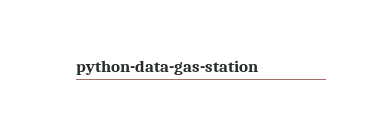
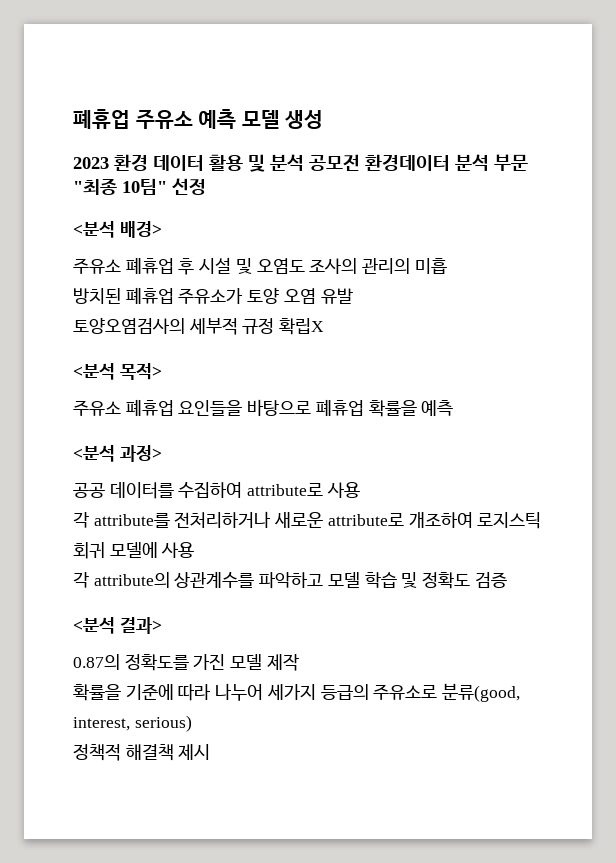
- python-data-gas-station
+ 폐휴업 주유소 예측 모델 생성
+ 2023 환경 데이터 활용 및 분석 공모전 환경데이터 분석 부문 "최종 10팀" 선정
+ <분석 배경>
+ 주유소 폐휴업 후 시설 및 오염도 조사의 관리의 미흡
+ 방치된 폐휴업 주유소가 토양 오염 유발
+ 토양오염검사의 세부적 규정 확립X
+ <분석 목적>
+ 주유소 폐휴업 요인들을 바탕으로 폐휴업 확률을 예측
+ <분석 과정>
+ 공공 데이터를 수집하여 attribute로 사용
+ 각 attribute를 전처리하거나 새로운 attribute로 개조하여 로지스틱 회귀 모델에 사용
+ 각 attribute의 상관계수를 파악하고 모델 학습 및 정확도 검증
+ <분석 결과>
+ 0.87의 정확도를 가진 모델 제작
+ 확률을 기준에 따라 나누어 세가지 등급의 주유소로 분류(good, interest, serious)
+ 정책적 해결책 제시

